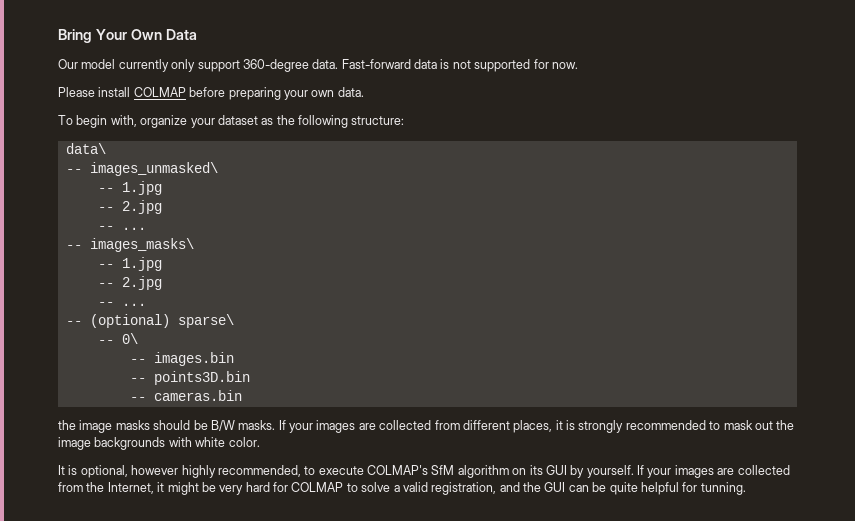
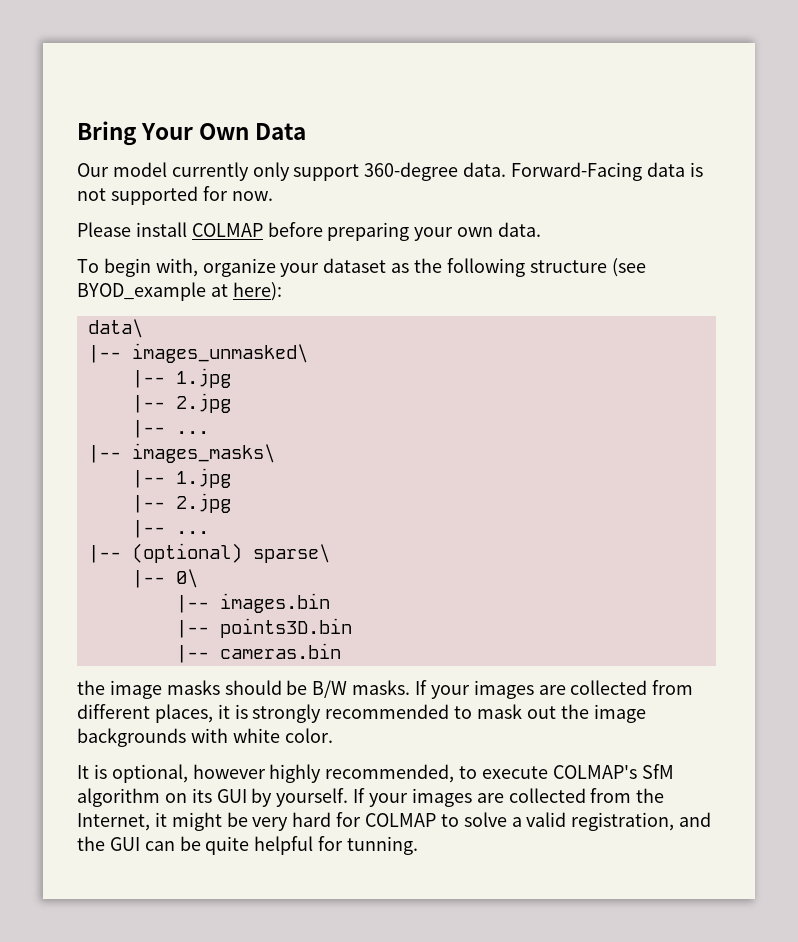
- Fast-forward data is not supported for now.
+ Forward-Facing data is not supported for now.
- To begin with, organize your dataset as the following structure:
+ To begin with, organize your dataset as the following structure (see BYOD_example at here):
- -- images_unmasked\
- -- 1.jpg
- -- 2.jpg
- -- ...
- -- images_masks\
- -- 1.jpg
- -- 2.jpg
- -- ...
- -- (optional) sparse\
+ |-- images_unmasked\
+ |-- 1.jpg
+ |-- 2.jpg
+ |-- ...
+ |-- images_masks\
+ |-- 1.jpg
+ |-- 2.jpg
+ |-- ...
+ |-- (optional) sparse\
- -- 0\
+ |-- 0\
- -- images.bin
+ |-- images.bin
- -- points3D.bin
+ |-- points3D.bin
- -- cameras.bin
+ |-- cameras.bin

